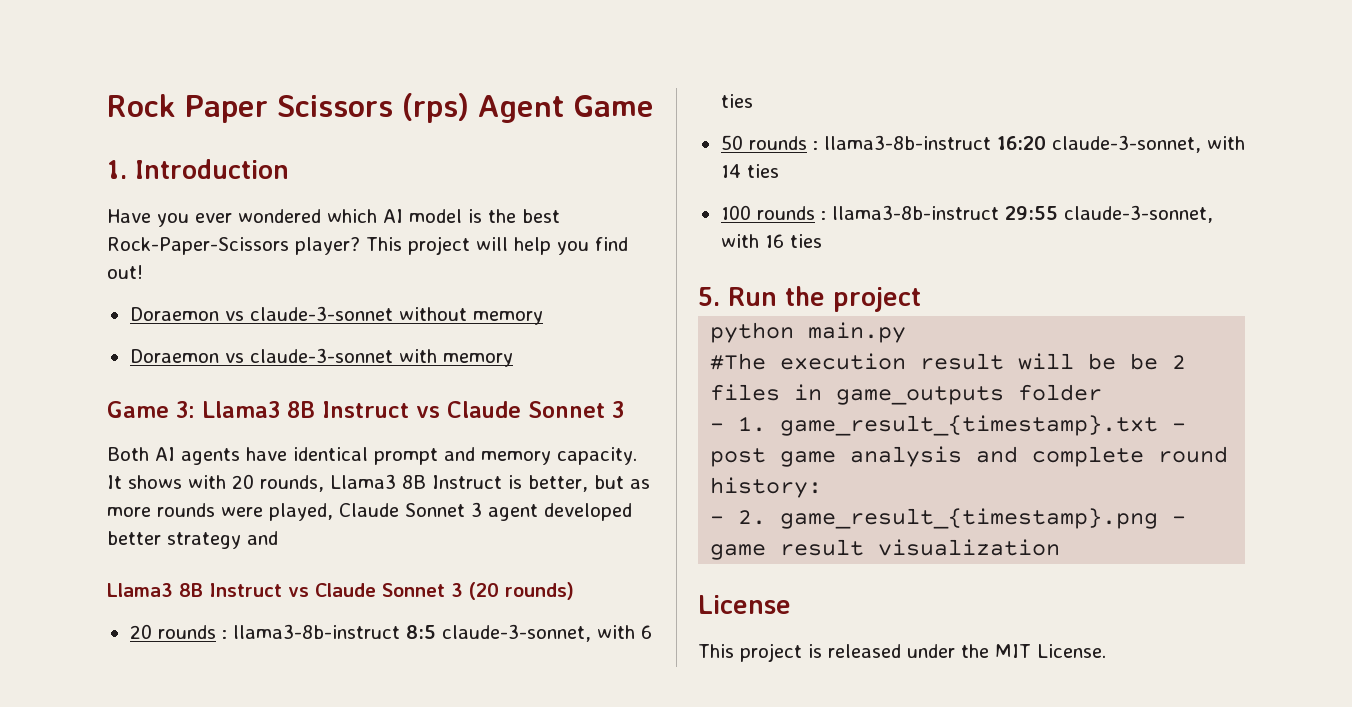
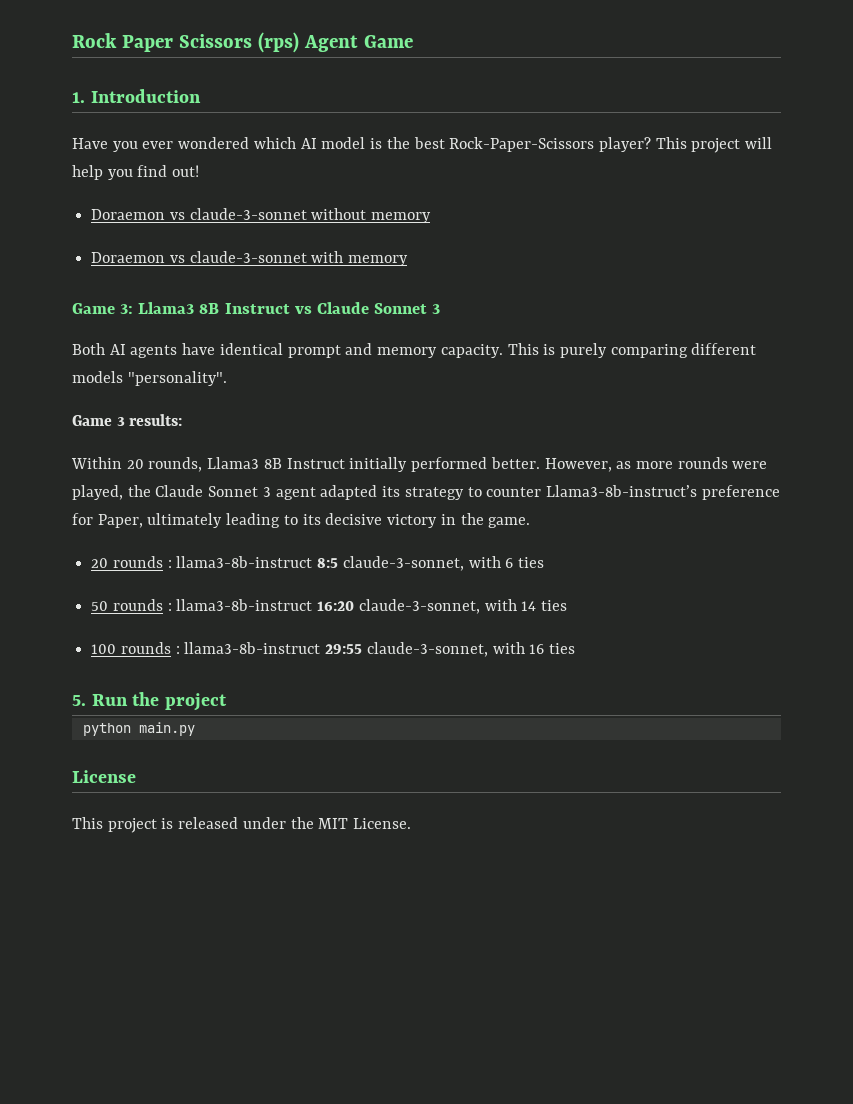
- It shows with 20 rounds, Llama3 8B Instruct is better, but as more rounds were played, Claude Sonnet 3 agent developed better strategy and
- Llama3 8B Instruct vs Claude Sonnet 3 (20 rounds)
+ This is purely comparing different models "personality".
+ Game 3 results:
+ Within 20 rounds, Llama3 8B Instruct initially performed better. However, as more rounds were played, the Claude Sonnet 3 agent adapted its strategy to counter Llama3-8b-instruct’s preference for Paper, ultimately leading to its decisive victory in the game.
- #The execution result will be be 2 files in game_outputs folder
- - 1. game_result_{timestamp}.txt - post game analysis and complete round history:
- - 2. game_result_{timestamp}.png - game result visualization

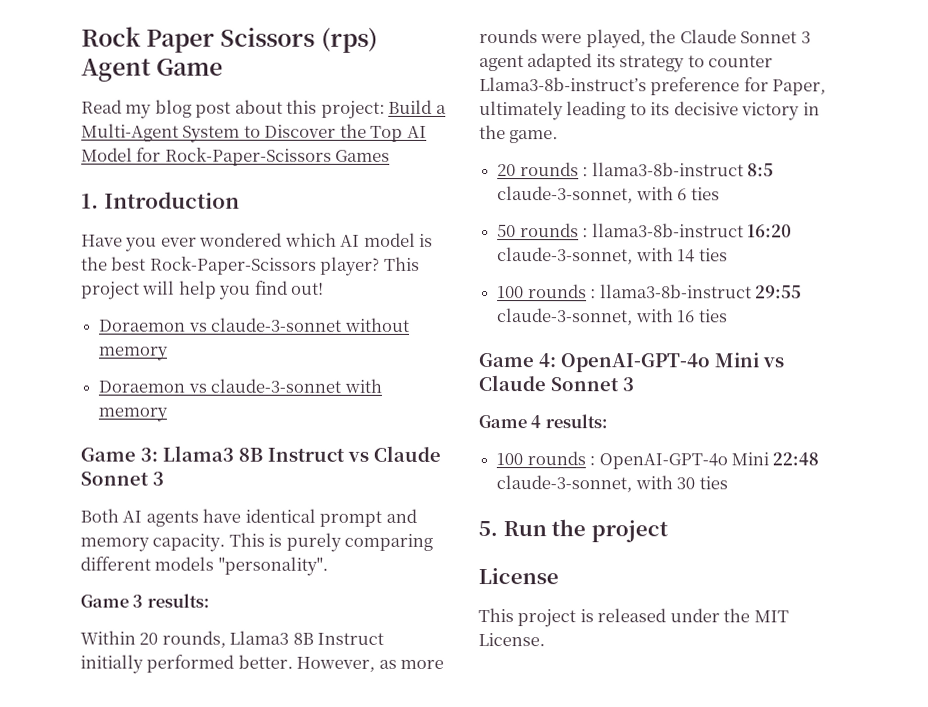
+ Read my blog post about this project: Build a Multi-Agent System to Discover the Top AI Model for Rock-Paper-Scissors Games
+ Game 4: OpenAI-GPT-4o Mini vs Claude Sonnet 3
+ Game 4 results:
+ 100 rounds : OpenAI-GPT-4o Mini 22:48 claude-3-sonnet, with 30 ties
- python main.py

